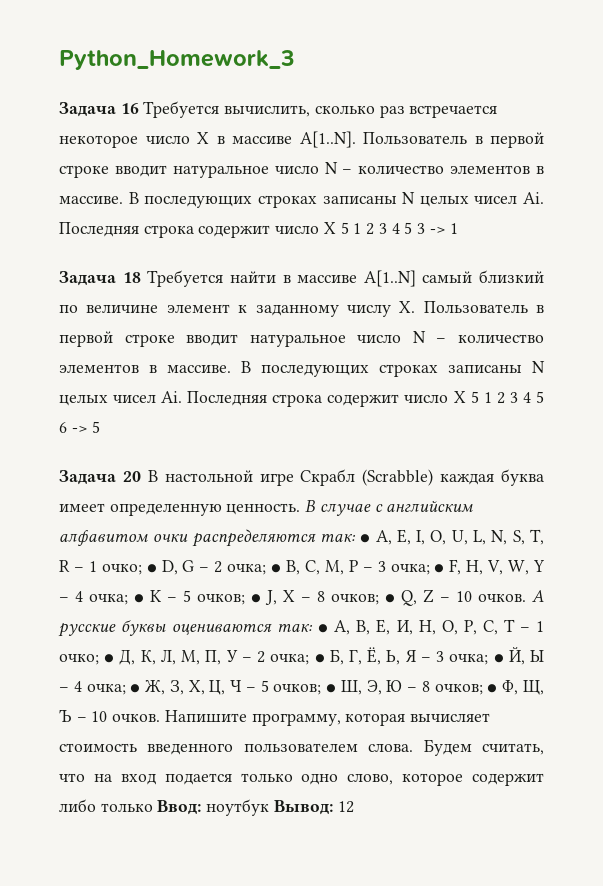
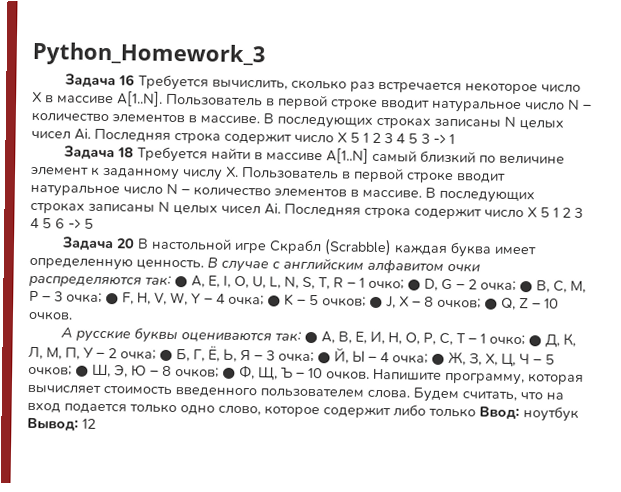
- ● Q, Z – 10 очков. А русские буквы оцениваются так:
+ ● Q, Z – 10 очков.
+ А русские буквы оцениваются так:

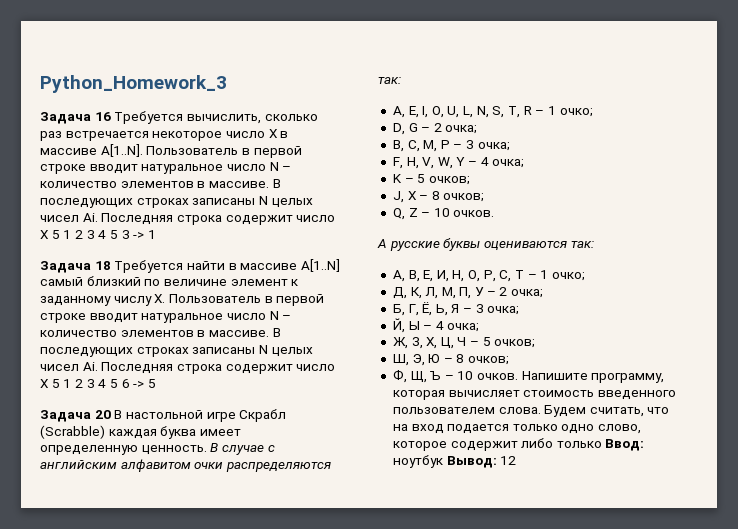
- В случае с английским алфавитом очки распределяются так: ● A, E, I, O, U, L, N, S, T, R – 1 очко; ● D, G – 2 очка; ● B, C, M, P – 3 очка; ● F, H, V, W, Y – 4 очка; ● K – 5 очков; ● J, X – 8 очков; ● Q, Z – 10 очков.
+ В случае с английским алфавитом очки распределяются так:
+ A, E, I, O, U, L, N, S, T, R – 1 очко;
+ D, G – 2 очка;
+ B, C, M, P – 3 очка;
+ F, H, V, W, Y – 4 очка;
+ K – 5 очков;
+ J, X – 8 очков;
+ Q, Z – 10 очков.
- А русские буквы оцениваются так: ● А, В, Е, И, Н, О, Р, С, Т – 1 очко; ● Д, К, Л, М, П, У – 2 очка; ● Б, Г, Ё, Ь, Я – 3 очка; ● Й, Ы – 4 очка; ● Ж, З, Х, Ц, Ч – 5 очков; ● Ш, Э, Ю – 8 очков; ● Ф, Щ, Ъ – 10 очков.
+ А русские буквы оцениваются так:
+ А, В, Е, И, Н, О, Р, С, Т – 1 очко;
+ Д, К, Л, М, П, У – 2 очка;
+ Б, Г, Ё, Ь, Я – 3 очка;
+ Й, Ы – 4 очка;
+ Ж, З, Х, Ц, Ч – 5 очков;
+ Ш, Э, Ю – 8 очков;
+ Ф, Щ, Ъ – 10 очков.

